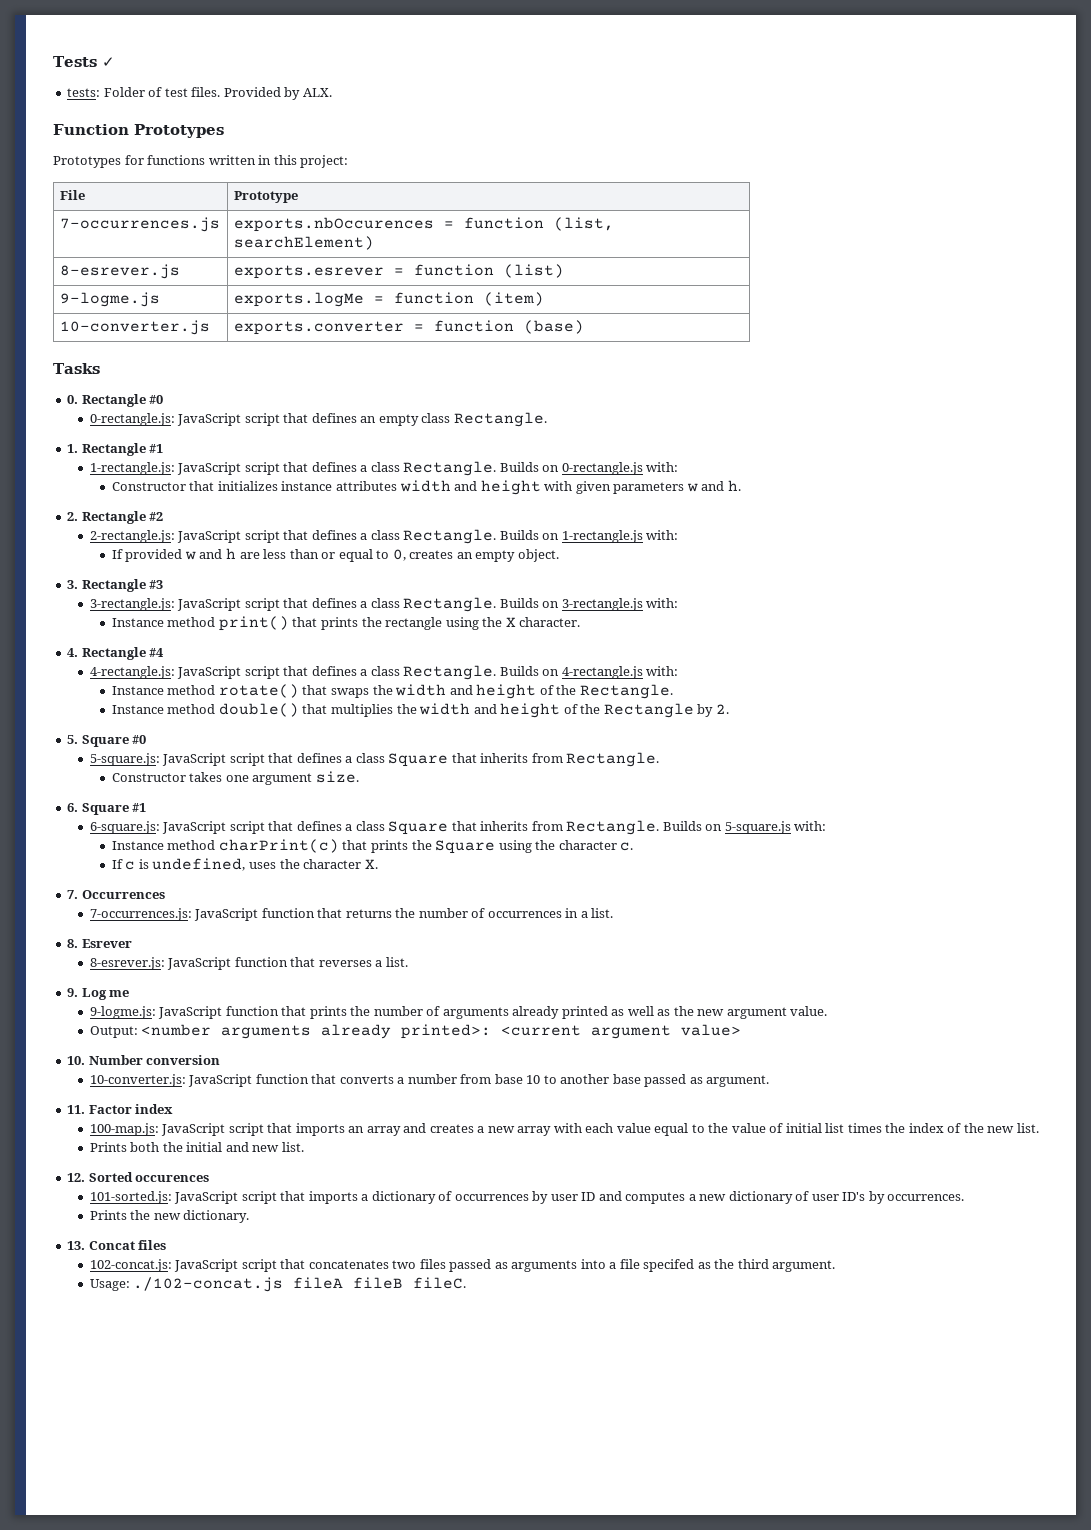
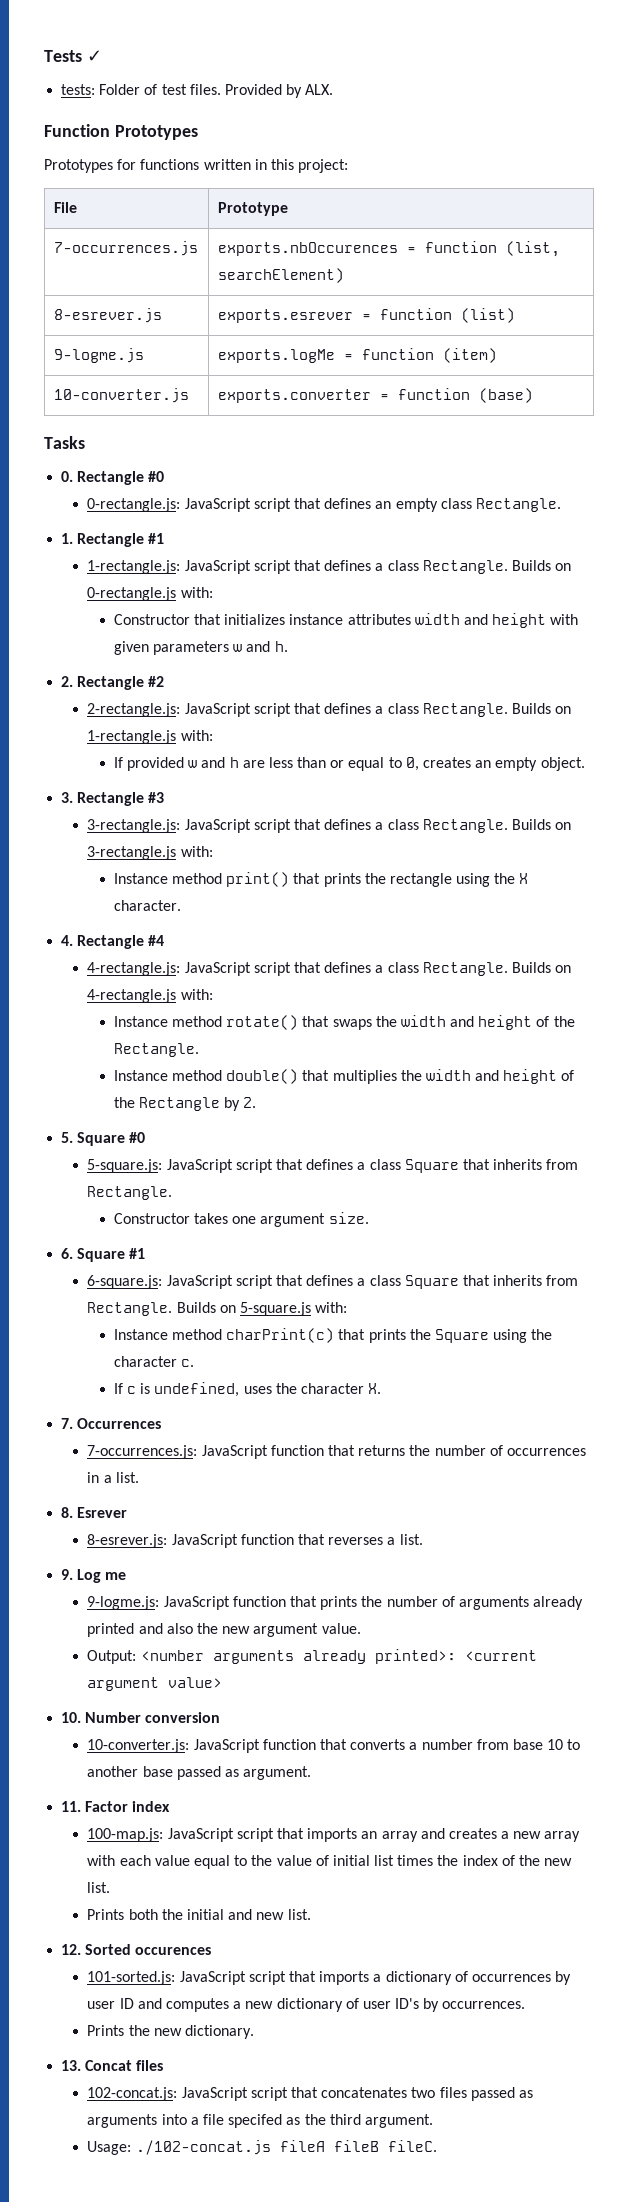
- 9-logme.js: JavaScript function that prints the number of arguments already printed as well as the new argument value.
+ 9-logme.js: JavaScript function that prints the number of arguments already printed and also the new argument value.

